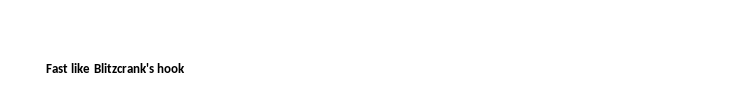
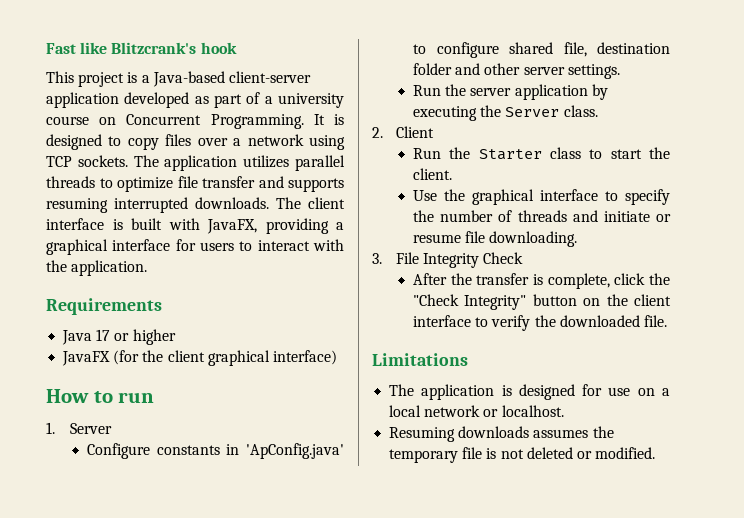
+ This project is a Java-based client-server application developed as part of a university course on Concurrent Programming. It is designed to copy files over a network using TCP sockets. The application utilizes parallel threads to optimize file transfer and supports resuming interrupted downloads. The client interface is built with JavaFX, providing a graphical interface for users to interact with the application.
+ Requirements
+ Java 17 or higher
+ JavaFX (for the client graphical interface)
+ How to run
+ 1. Server
+ Configure constants in 'ApConfig.java' to configure shared file, destination folder and other server settings.
+ Run the server application by executing the Server class.
+ 2. Client
+ Run the Starter class to start the client.
+ Use the graphical interface to specify the number of threads and initiate or resume file downloading.
+ 3. File Integrity Check
+ After the transfer is complete, click the "Check Integrity" button on the client interface to verify the downloaded file.
+ Limitations
+ The application is designed for use on a local network or localhost.
+ Resuming downloads assumes the temporary file is not deleted or modified.

